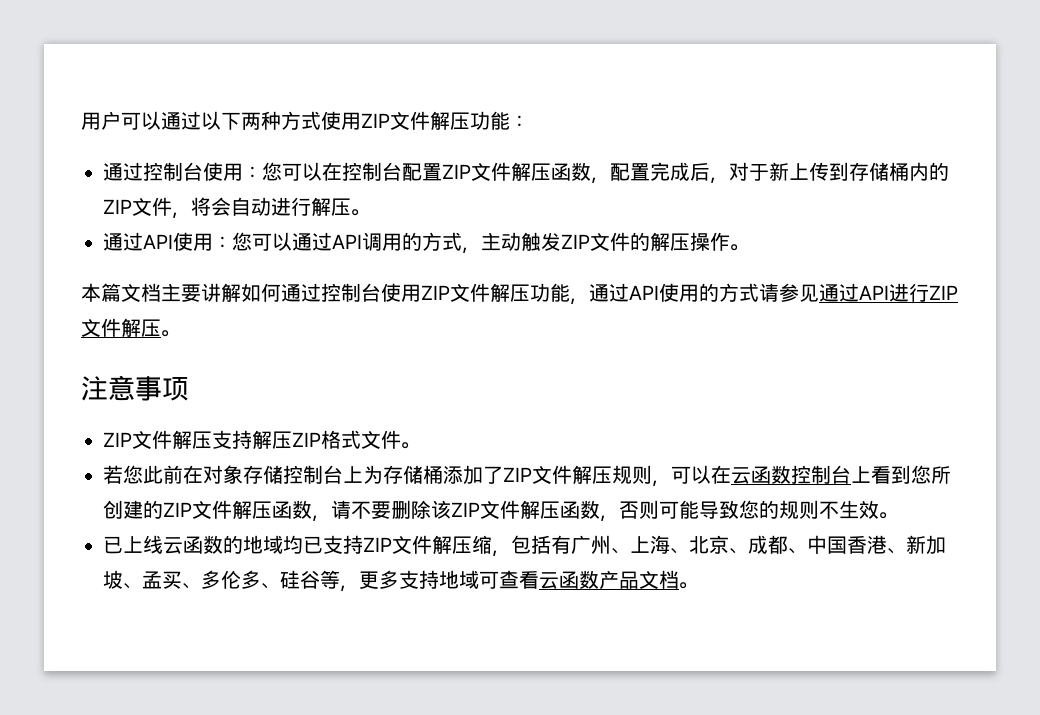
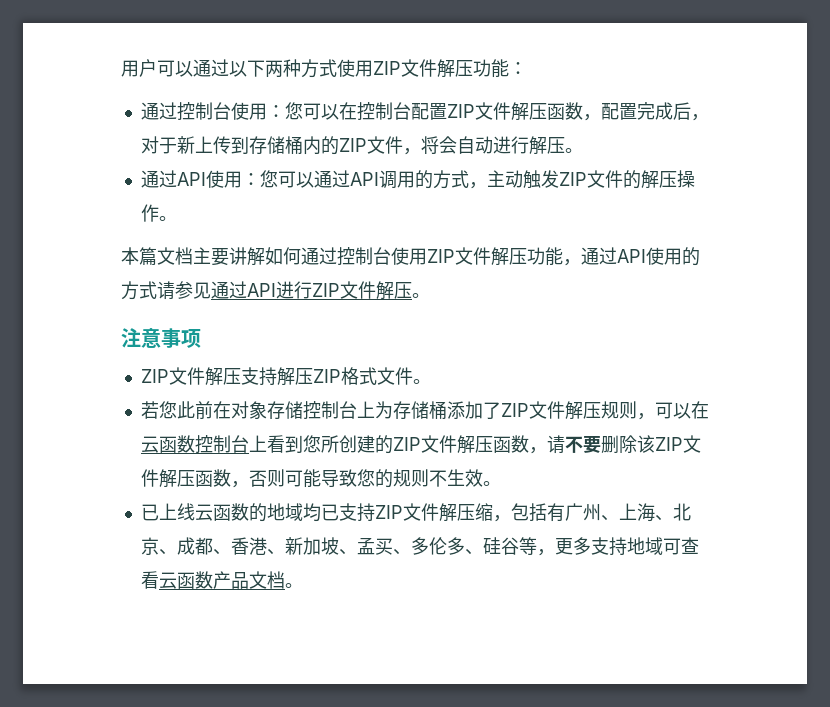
- 已上线云函数的地域均已支持ZIP文件解压缩，包括有广州、上海、北京、成都、中国香港、新加坡、孟买、多伦多、硅谷等，更多支持地域可查看云函数产品文档。
+ 已上线云函数的地域均已支持ZIP文件解压缩，包括有广州、上海、北京、成都、香港、新加坡、孟买、多伦多、硅谷等，更多支持地域可查看云函数产品文档。

